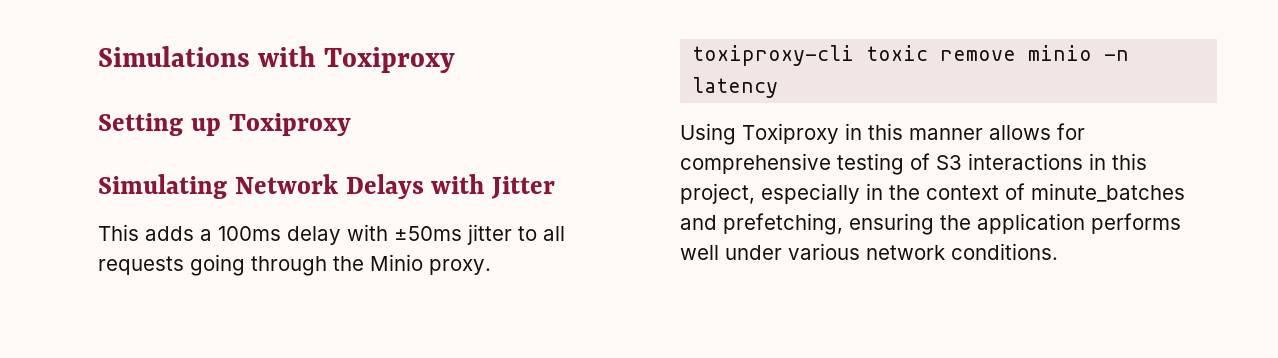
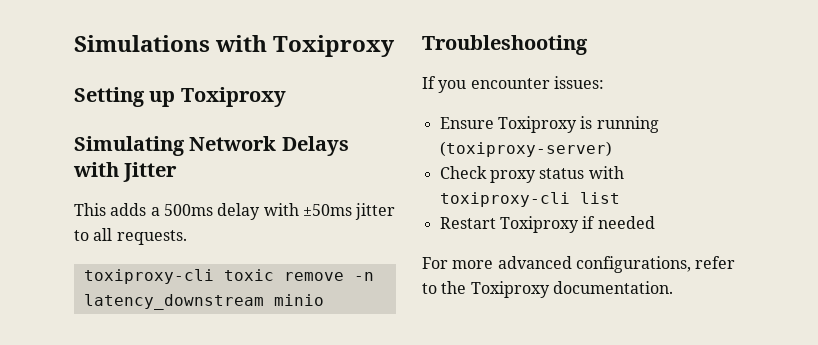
- This adds a 100ms delay with ±50ms jitter to all requests going through the Minio proxy.
+ This adds a 500ms delay with ±50ms jitter to all requests.
- toxiproxy-cli toxic remove minio -n latency
- Using Toxiproxy in this manner allows for comprehensive testing of S3 interactions in this project, especially in the context of minute_batches and prefetching, ensuring the application performs well under various network conditions.
+ toxiproxy-cli toxic remove -n latency_downstream minio
+ Troubleshooting
+ If you encounter issues:
+ Ensure Toxiproxy is running (toxiproxy-server)
+ Check proxy status with toxiproxy-cli list
+ Restart Toxiproxy if needed
+ For more advanced configurations, refer to the Toxiproxy documentation.

